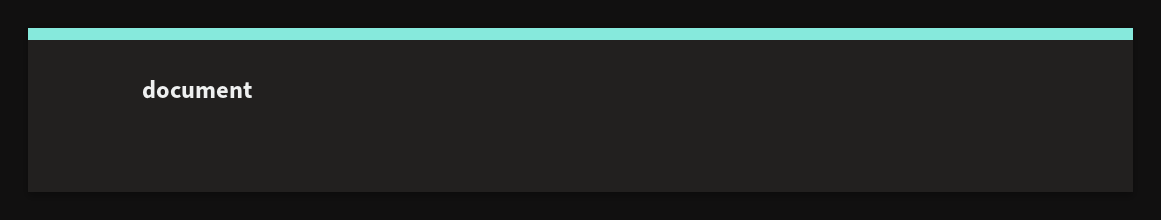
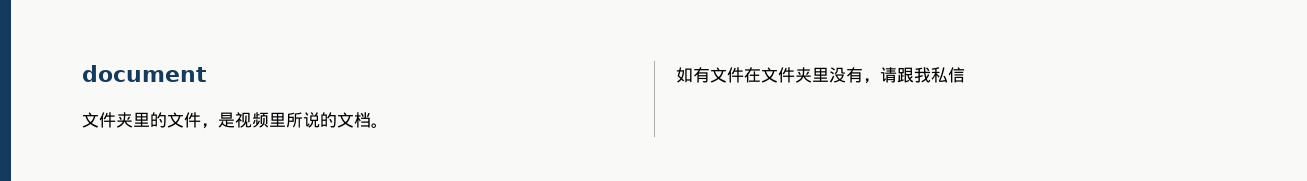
+ 文件夹里的文件，是视频里所说的文档。
+ 如有文件在文件夹里没有，请跟我私信

